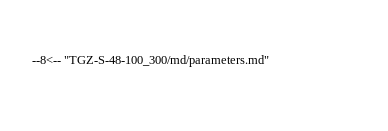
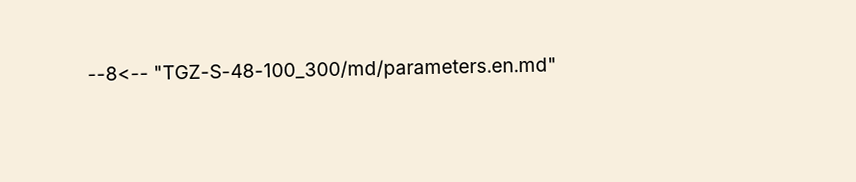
- --8<-- "TGZ-S-48-100_300/md/parameters.md"
+ --8<-- "TGZ-S-48-100_300/md/parameters.en.md"

